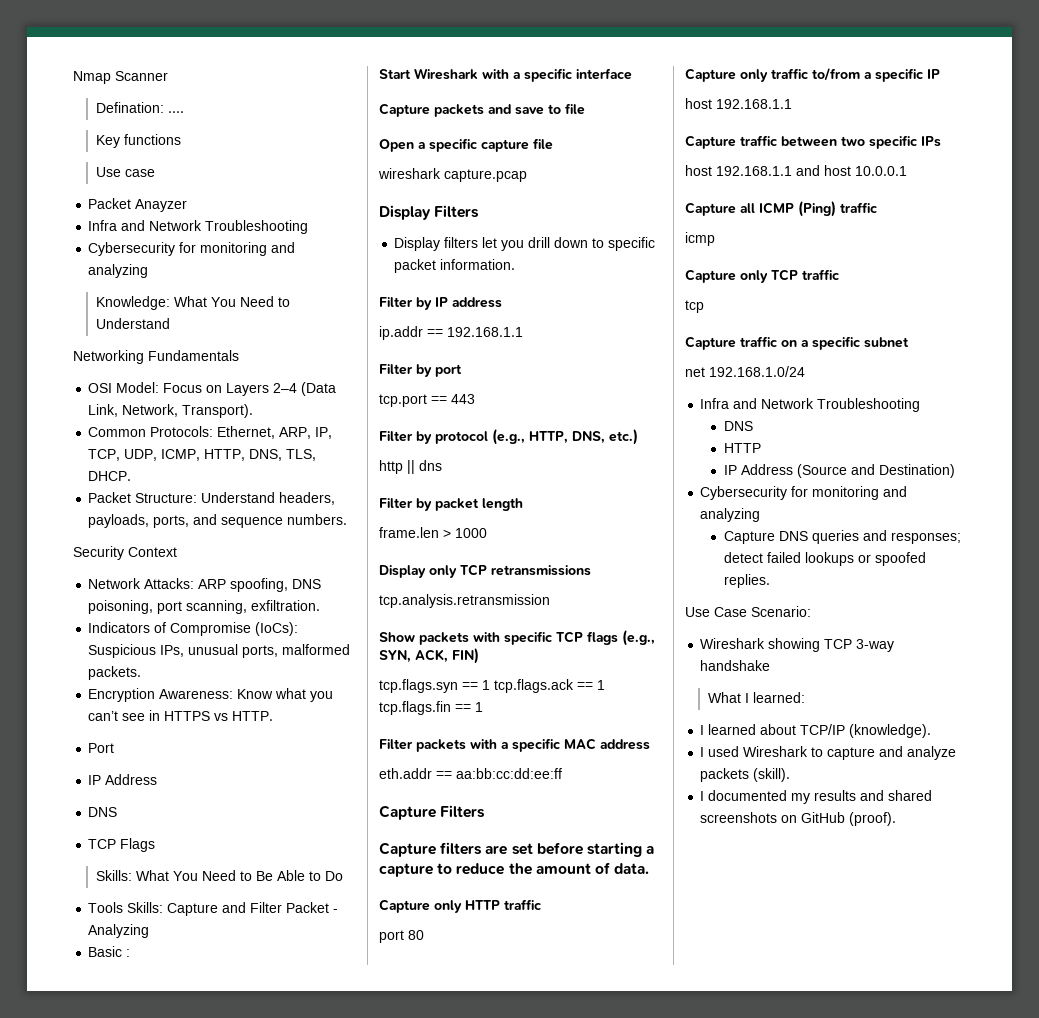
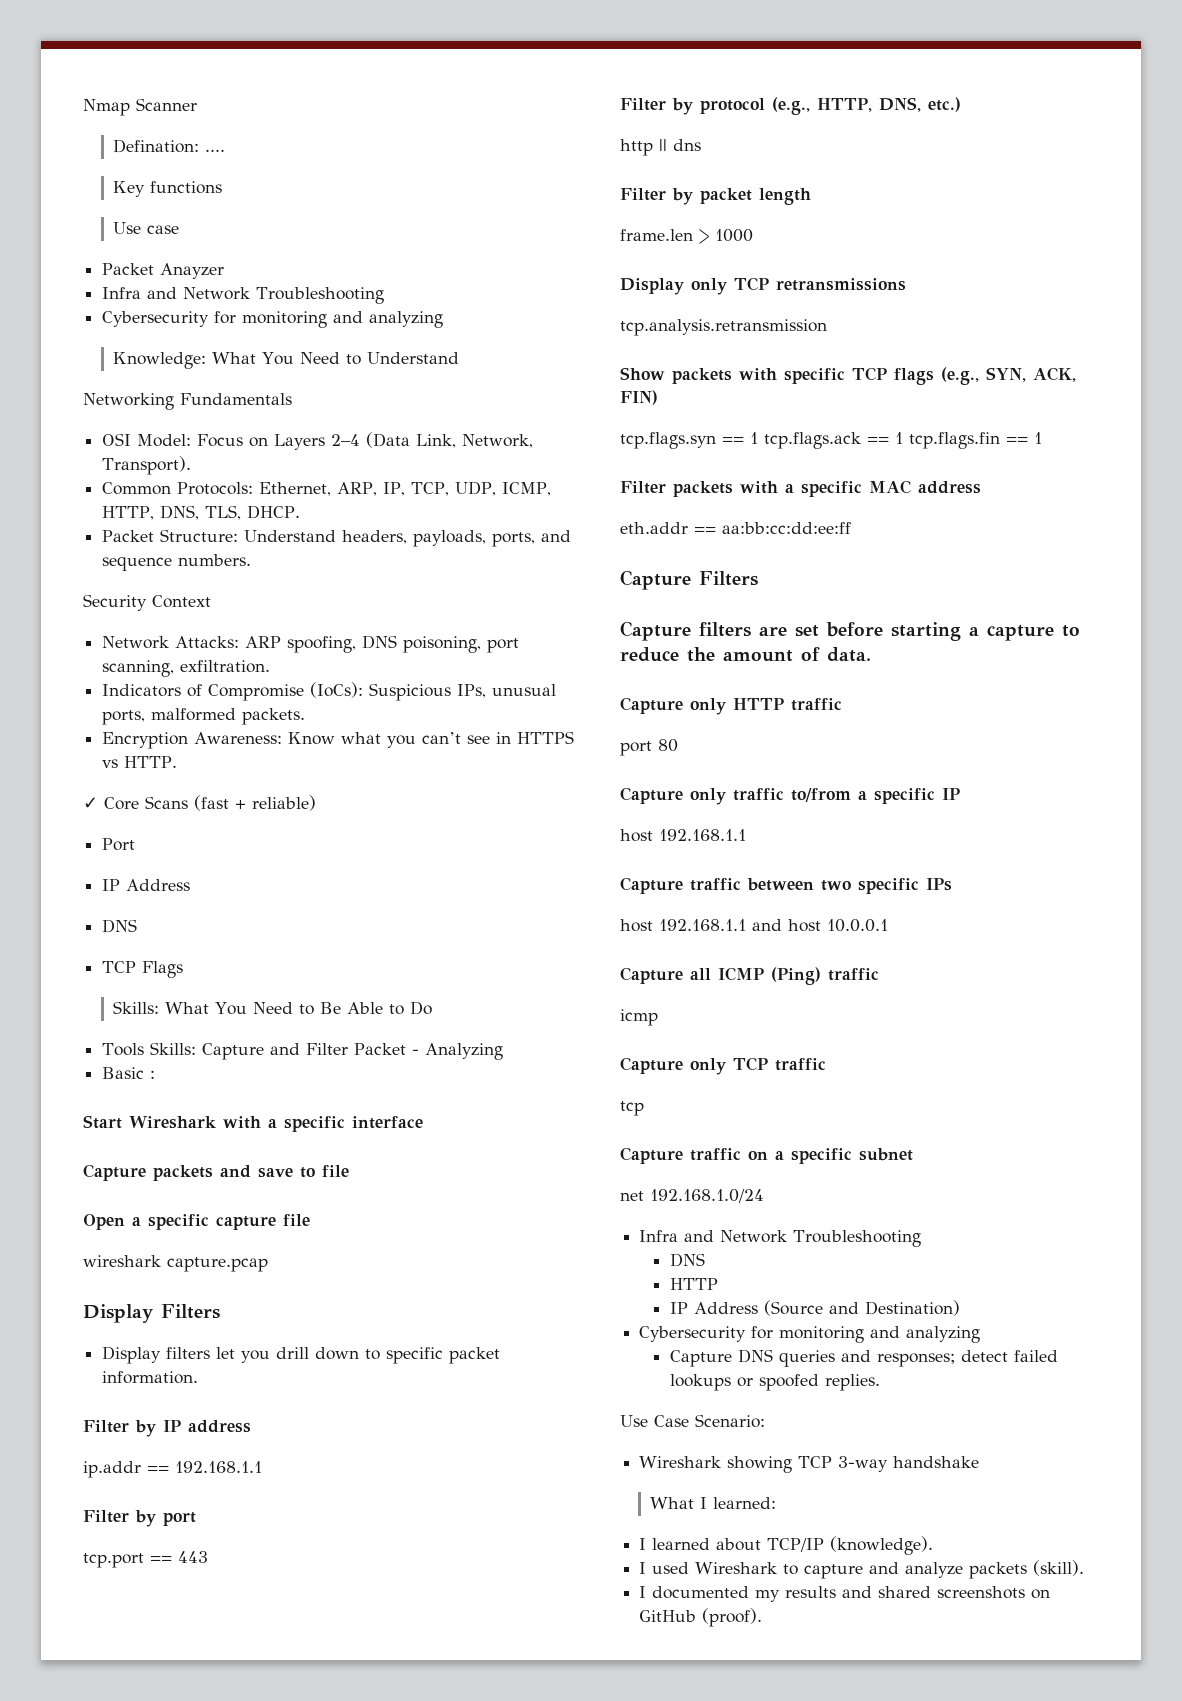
+ ✓ Core Scans (fast + reliable)

